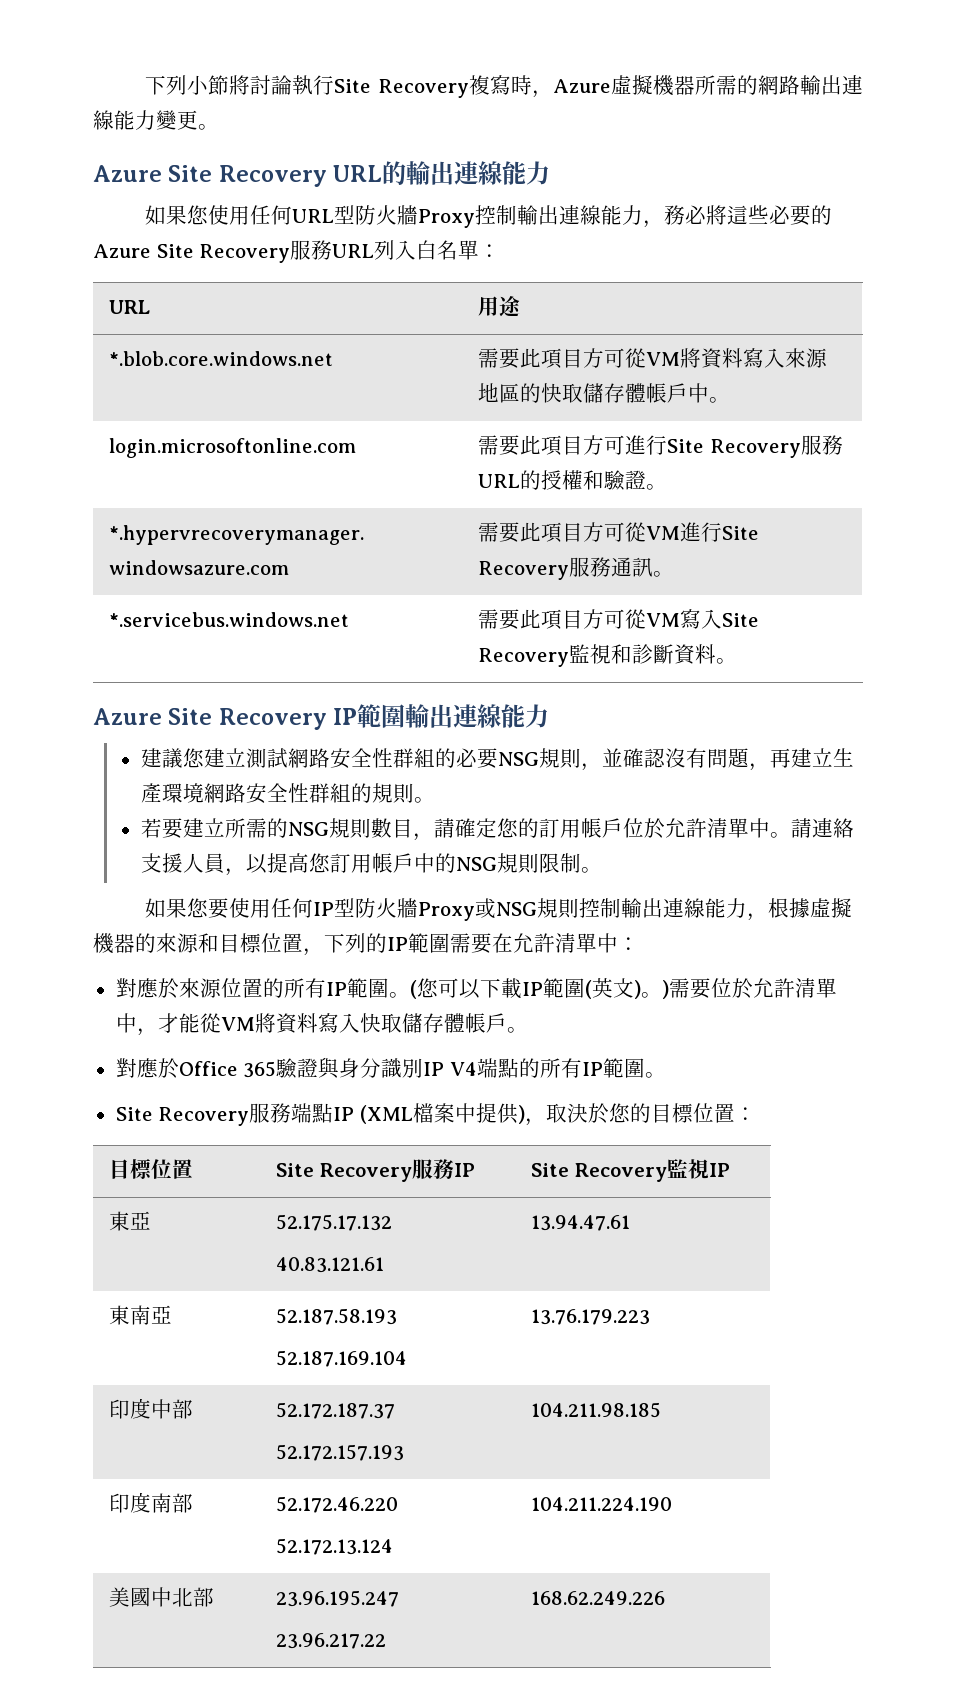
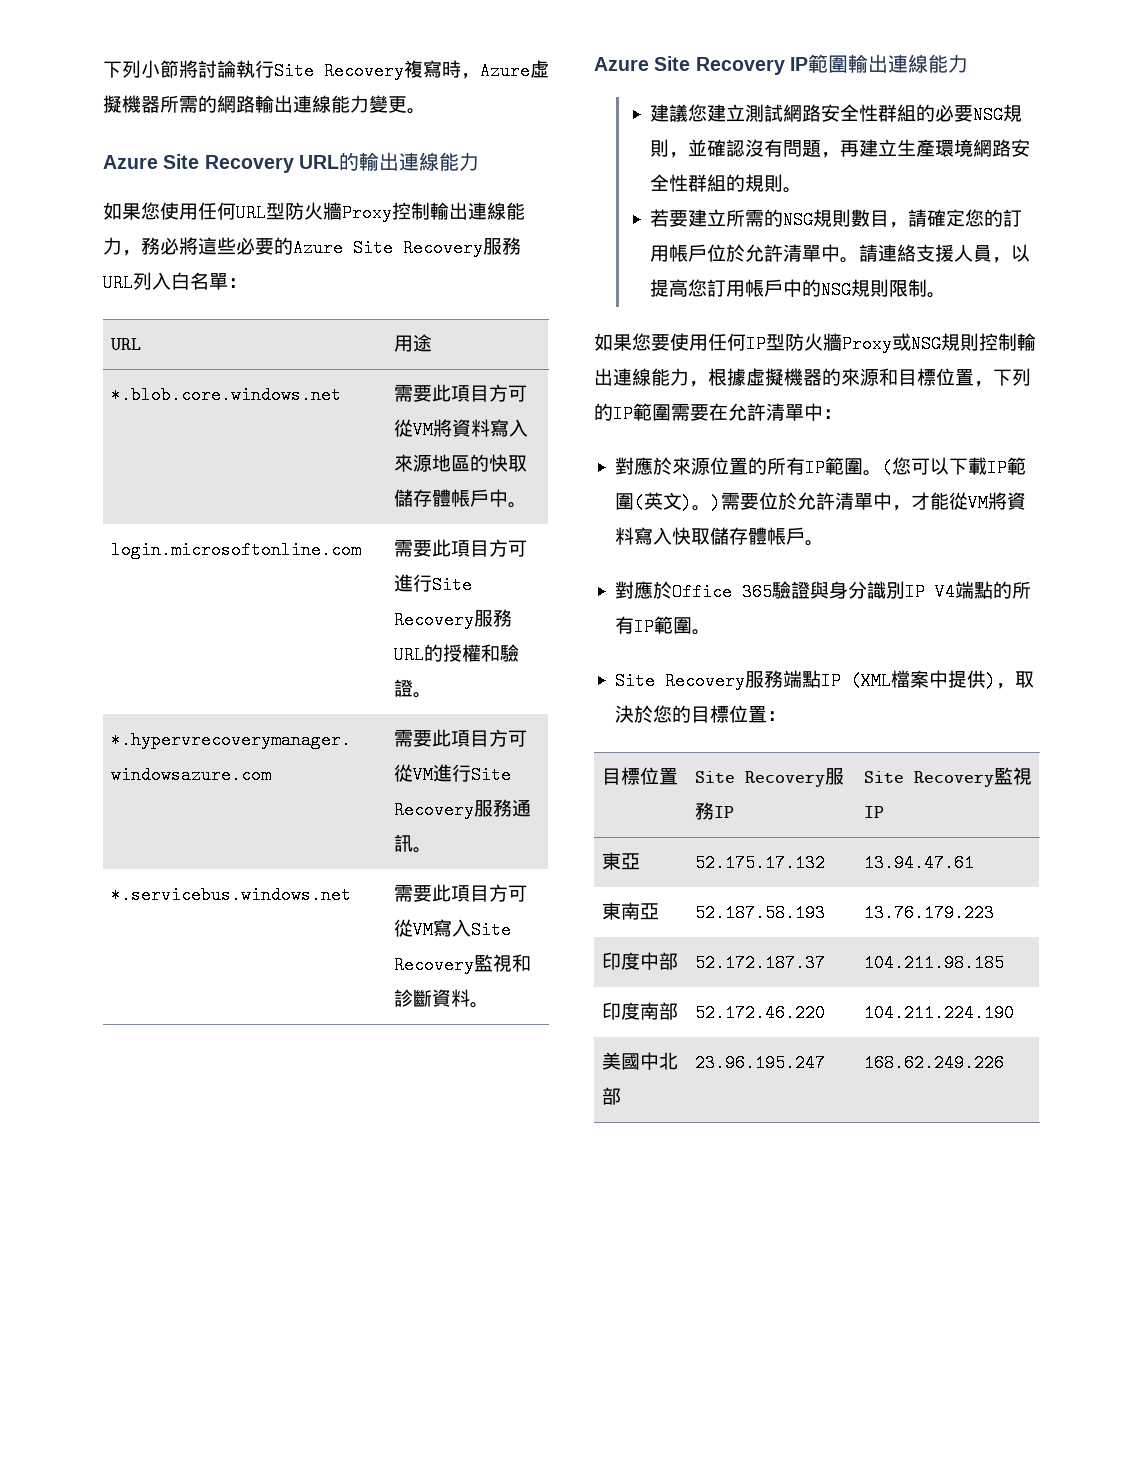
- 東亞 | 52.175.17.132
- 40.83.121.61 | 13.94.47.61
+ 東亞 | 52.175.17.132 | 13.94.47.61
- 東南亞 | 52.187.58.193
- 52.187.169.104 | 13.76.179.223
+ 東南亞 | 52.187.58.193 | 13.76.179.223
- 印度中部 | 52.172.187.37
- 52.172.157.193 | 104.211.98.185
+ 印度中部 | 52.172.187.37 | 104.211.98.185
- 印度南部 | 52.172.46.220
- 52.172.13.124 | 104.211.224.190
+ 印度南部 | 52.172.46.220 | 104.211.224.190
- 美國中北部 | 23.96.195.247
- 23.96.217.22 | 168.62.249.226
+ 美國中北部 | 23.96.195.247 | 168.62.249.226

